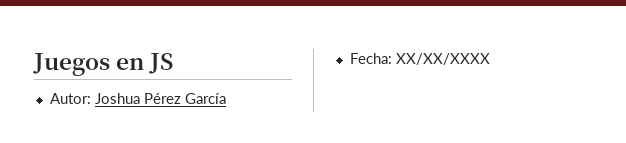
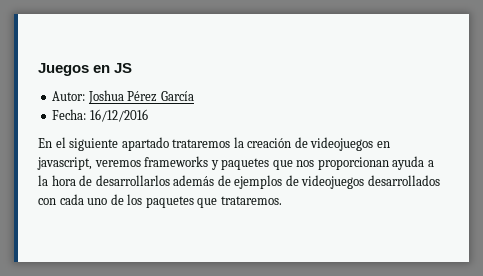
- Fecha: XX/XX/XXXX
+ Fecha: 16/12/2016
+ En el siguiente apartado trataremos la creación de videojuegos en javascript, veremos frameworks y paquetes que nos proporcionan ayuda a la hora de desarrollarlos además de ejemplos de videojuegos desarrollados con cada uno de los paquetes que trataremos.

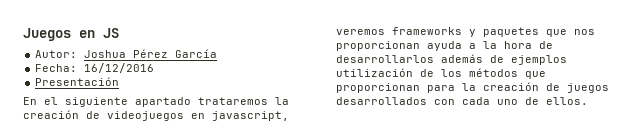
+ Presentación
- En el siguiente apartado trataremos la creación de videojuegos en javascript, veremos frameworks y paquetes que nos proporcionan ayuda a la hora de desarrollarlos además de ejemplos de videojuegos desarrollados con cada uno de los paquetes que trataremos.
+ En el siguiente apartado trataremos la creación de videojuegos en javascript, veremos frameworks y paquetes que nos proporcionan ayuda a la hora de desarrollarlos además de ejemplos utilización de los métodos que proporcionan para la creación de juegos desarrollados con cada uno de ellos.

